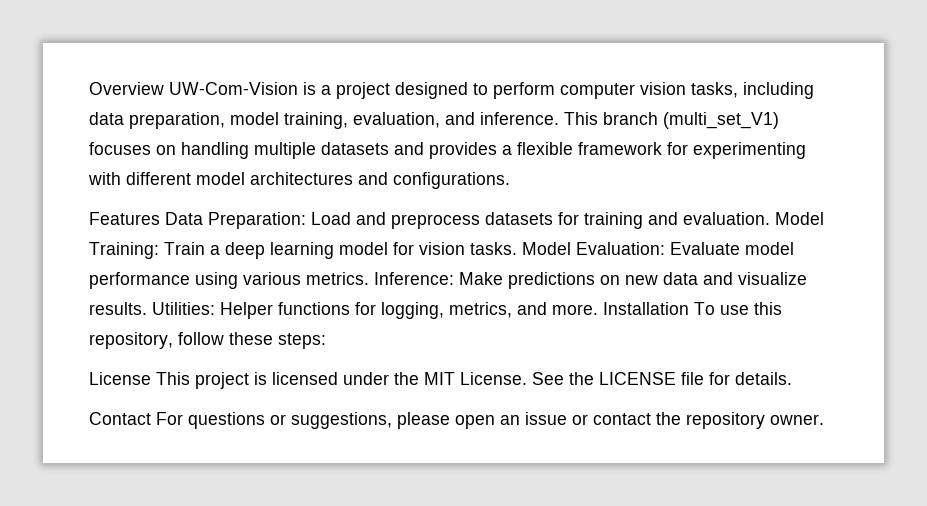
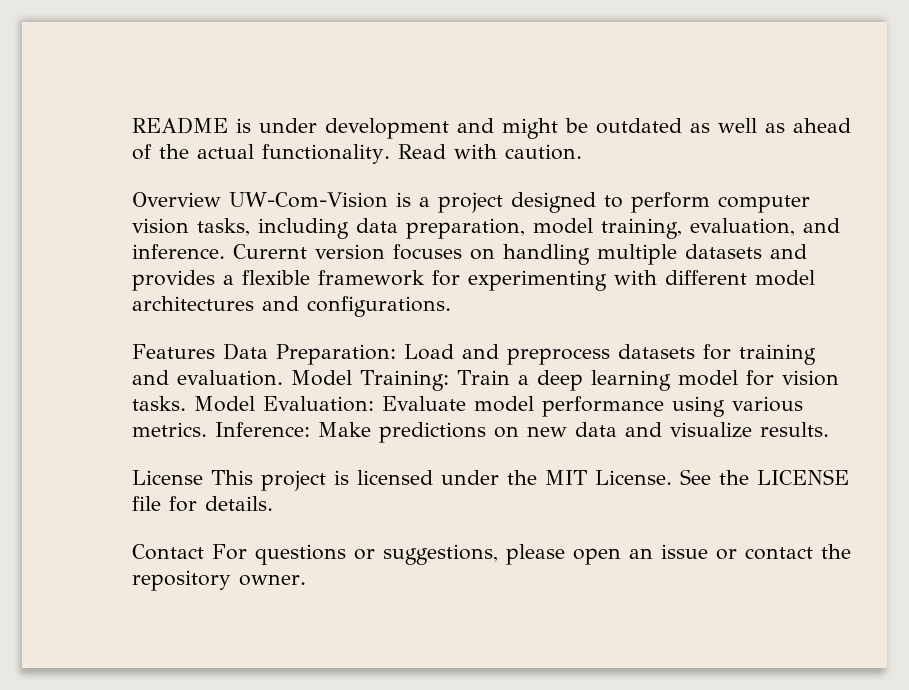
+ README is under development and might be outdated as well as ahead of the actual functionality. Read with caution.
- This branch (multi_set_V1) focuses on handling multiple datasets and provides a flexible framework for experimenting with different model architectures and configurations.
+ Curernt version focuses on handling multiple datasets and provides a flexible framework for experimenting with different model architectures and configurations.
- Utilities: Helper functions for logging, metrics, and more. Installation To use this repository, follow these steps:

